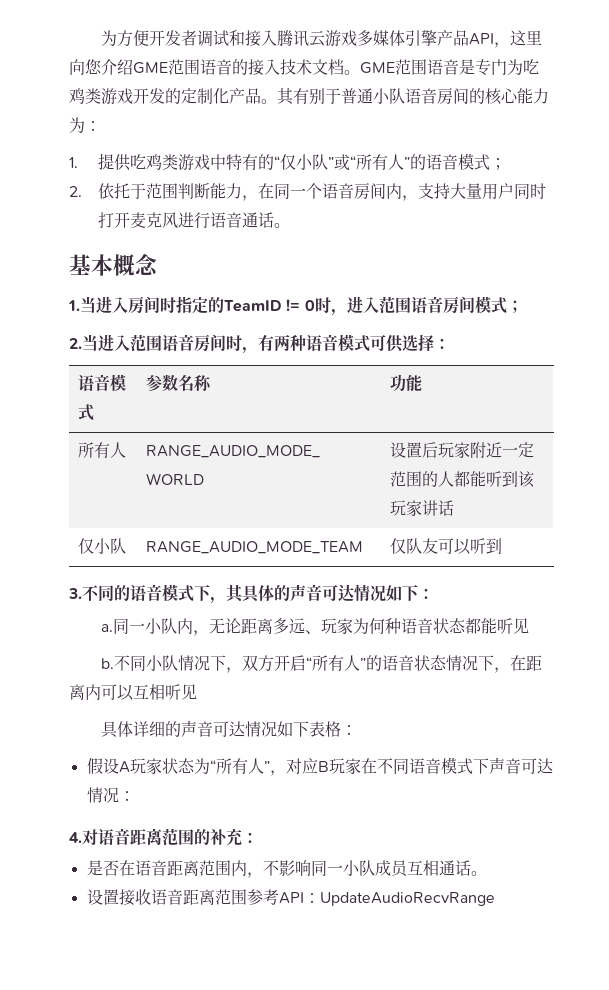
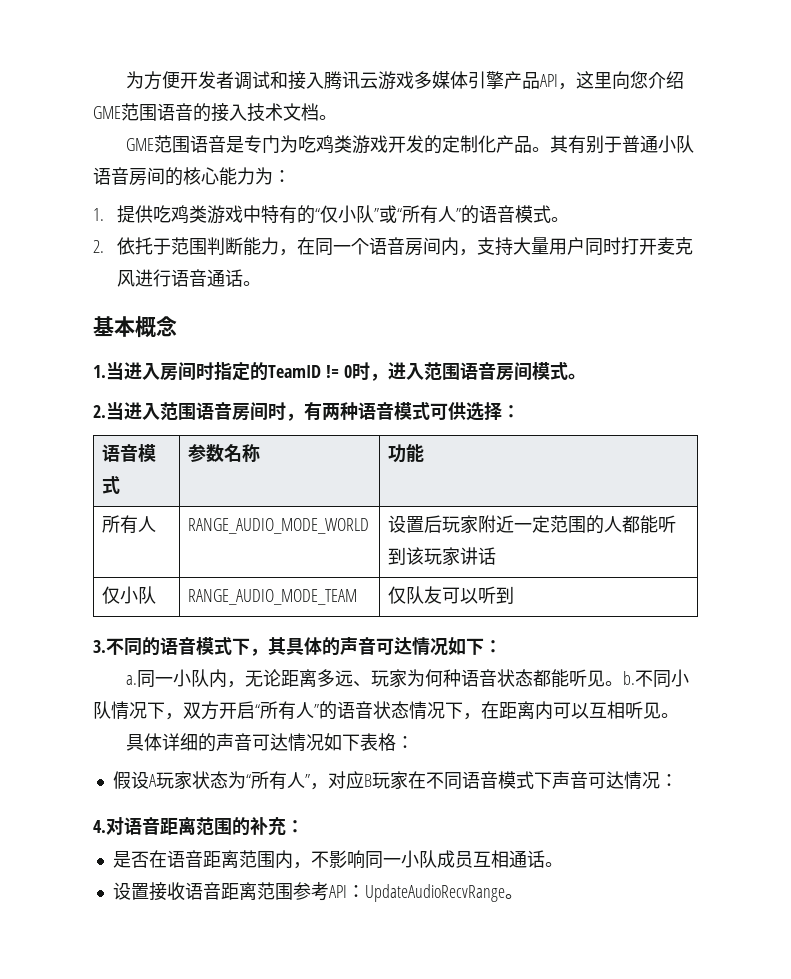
- 为方便开发者调试和接入腾讯云游戏多媒体引擎产品API，这里向您介绍GME范围语音的接入技术文档。GME范围语音是专门为吃鸡类游戏开发的定制化产品。
+ 为方便开发者调试和接入腾讯云游戏多媒体引擎产品API，这里向您介绍GME范围语音的接入技术文档。
+ GME范围语音是专门为吃鸡类游戏开发的定制化产品。
- 1.提供吃鸡类游戏中特有的“仅小队”或“所有人”的语音模式；
+ 1.提供吃鸡类游戏中特有的“仅小队”或“所有人”的语音模式。
- 1.当进入房间时指定的TeamID != 0时，进入范围语音房间模式；
+ 1.当进入房间时指定的TeamID != 0时，进入范围语音房间模式。
- 同一小队内，无论距离多远、玩家为何种语音状态都能听见
- b.
+ 同一小队内，无论距离多远、玩家为何种语音状态都能听见。b.
- 不同小队情况下，双方开启“所有人”的语音状态情况下，在距离内可以互相听见
+ 不同小队情况下，双方开启“所有人”的语音状态情况下，在距离内可以互相听见。
- 设置接收语音距离范围参考API：UpdateAudioRecvRange
+ 设置接收语音距离范围参考API：UpdateAudioRecvRange。

